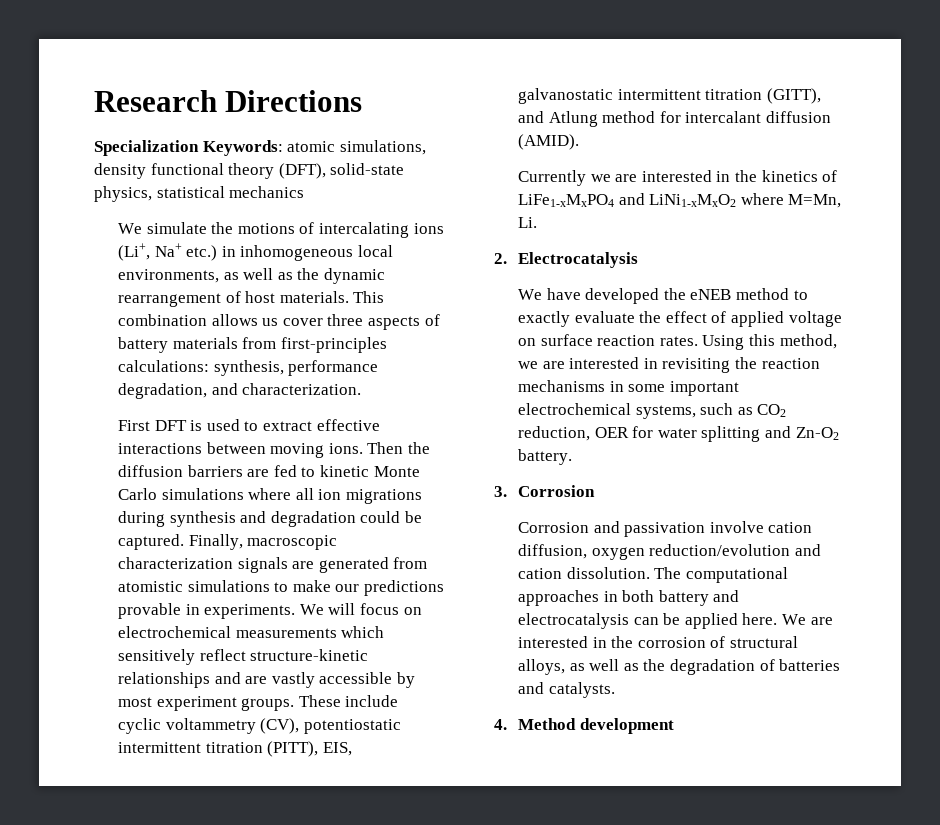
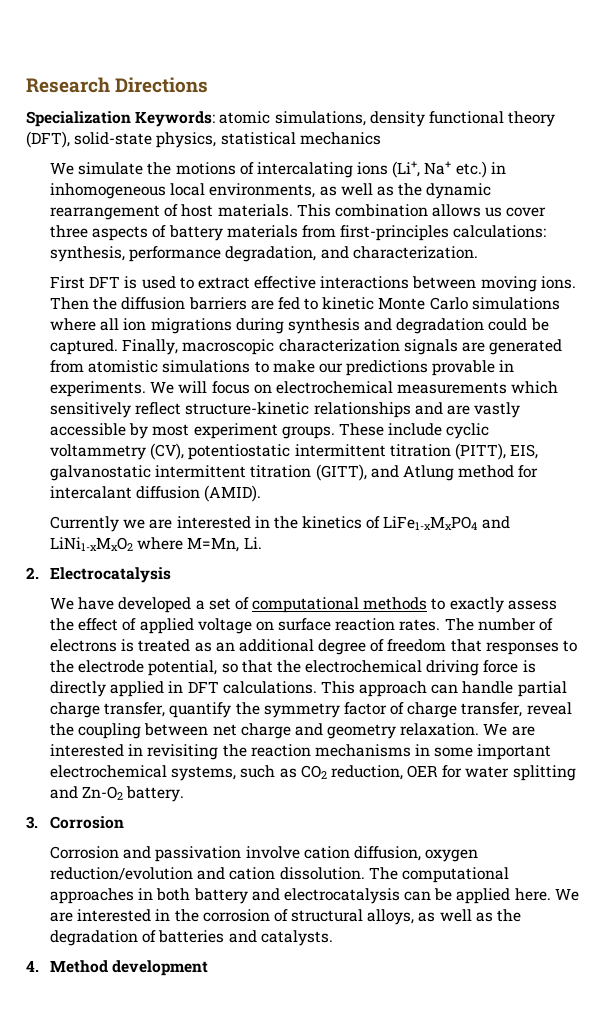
- We have developed the eNEB method to exactly evaluate the effect of applied voltage on surface reaction rates.
+ We have developed a set of computational methods to exactly assess the effect of applied voltage on surface reaction rates.
- Using this method, we are interested in revisiting the reaction mechanisms in some important electrochemical systems, such as CO2 reduction, OER for water splitting and Zn-O2 battery.
+ The number of electrons is treated as an additional degree of freedom that responses to the electrode potential, so that the electrochemical driving force is directly applied in DFT calculations. This approach can handle partial charge transfer, quantify the symmetry factor of charge transfer, reveal the coupling between net charge and geometry relaxation. We are interested in revisiting the reaction mechanisms in some important electrochemical systems, such as CO2 reduction, OER for water splitting and Zn-O2 battery.

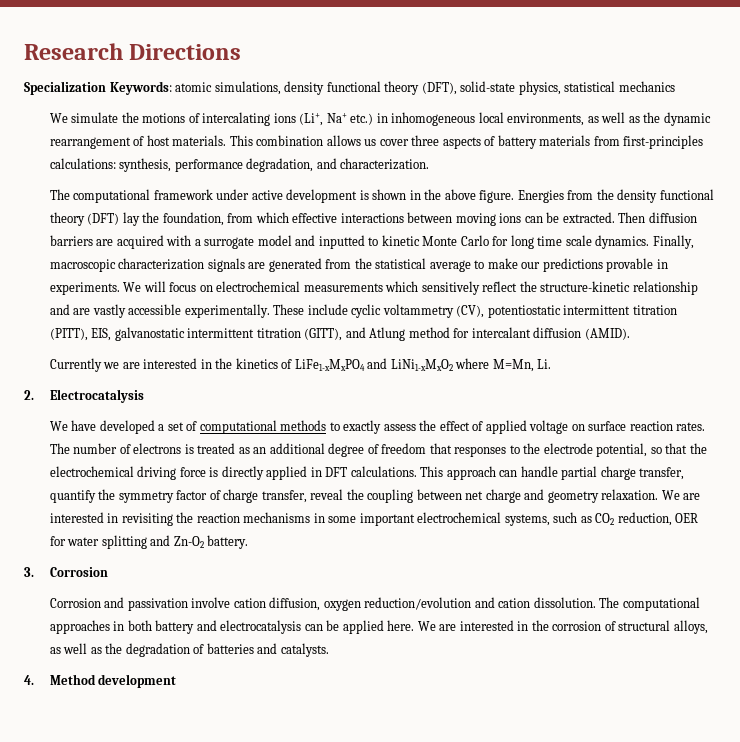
- First DFT is used to extract effective interactions between moving ions. Then the diffusion barriers are fed to kinetic Monte Carlo simulations where all ion migrations during synthesis and degradation could be captured.
+ The computational framework under active development is shown in the above figure. Energies from the density functional theory (DFT) lay the foundation, from which effective interactions between moving ions can be extracted. Then diffusion barriers are acquired with a surrogate model and inputted to kinetic Monte Carlo for long time scale dynamics.
- Finally, macroscopic characterization signals are generated from atomistic simulations to make our predictions provable in experiments.
+ Finally, macroscopic characterization signals are generated from the statistical average to make our predictions provable in experiments.
- We will focus on electrochemical measurements which sensitively reflect structure-kinetic relationships and are vastly accessible by most experiment groups.
+ We will focus on electrochemical measurements which sensitively reflect the structure-kinetic relationship and are vastly accessible experimentally.

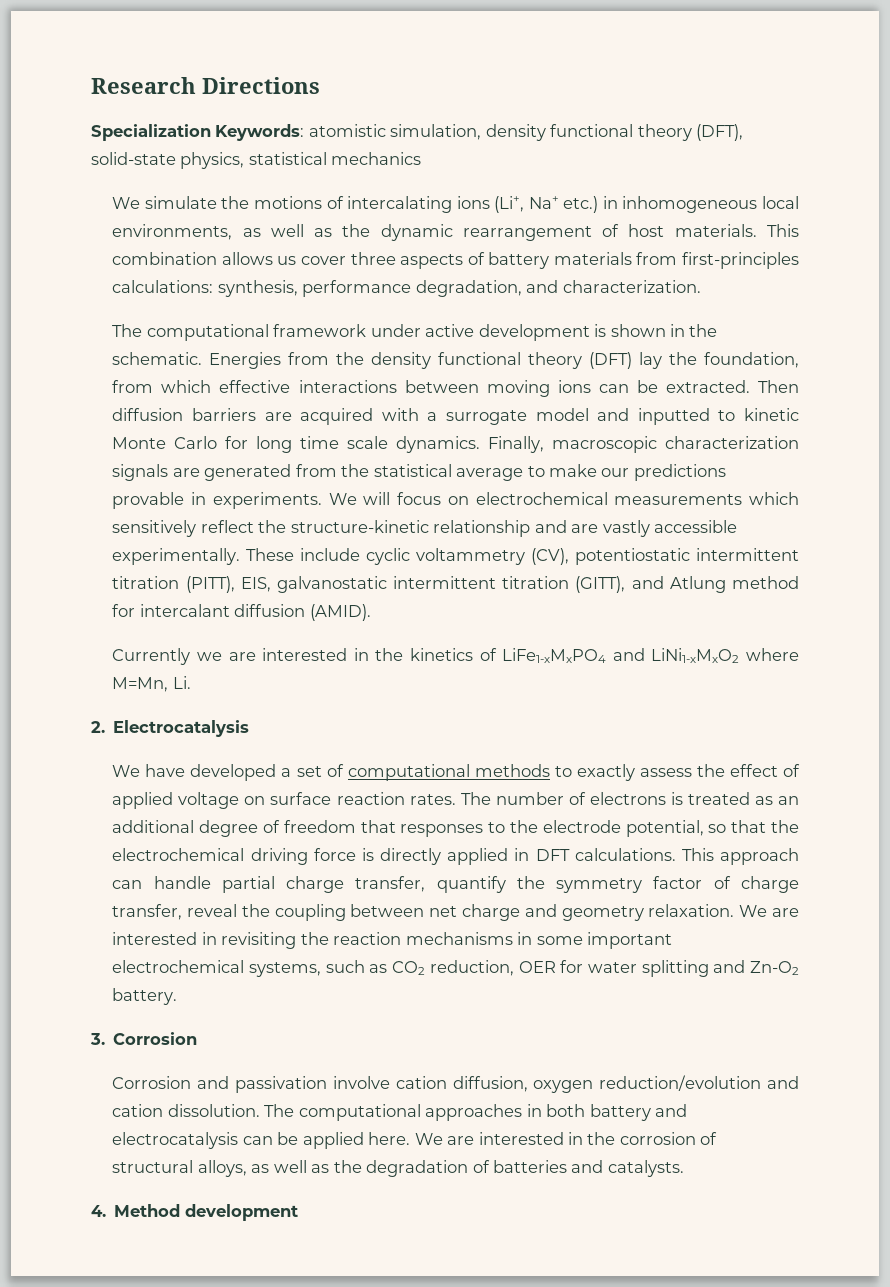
- Specialization Keywords: atomic simulations, density functional theory (DFT), solid-state physics, statistical mechanics
+ Specialization Keywords: atomistic simulation, density functional theory (DFT), solid-state physics, statistical mechanics
- The computational framework under active development is shown in the above figure.
+ The computational framework under active development is shown in the schematic.

